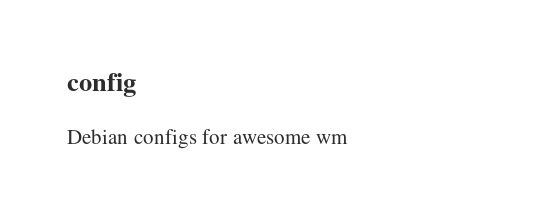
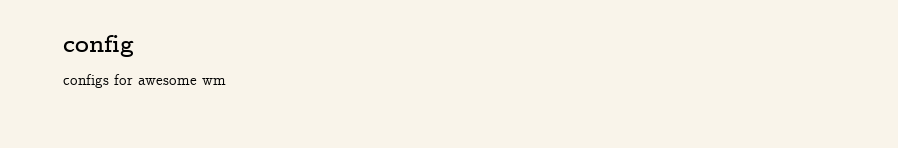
- Debian configs for awesome wm
+ configs for awesome wm

